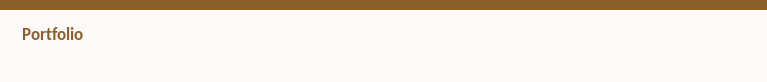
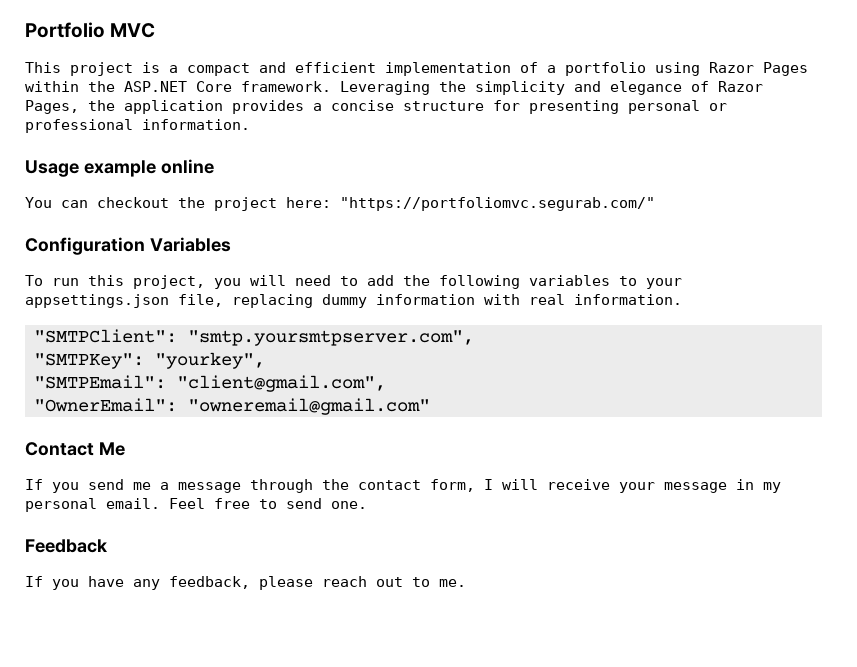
- Portfolio
+ Portfolio MVC
+ This project is a compact and efficient implementation of a portfolio using Razor Pages within the ASP.NET Core framework. Leveraging the simplicity and elegance of Razor Pages, the application provides a concise structure for presenting personal or professional information.
+ Usage example online
+ You can checkout the project here: "https://portfoliomvc.segurab.com/"
+ Configuration Variables
+ To run this project, you will need to add the following variables to your appsettings.json file, replacing dummy information with real information.
+ "SMTPClient": "smtp.yoursmtpserver.com",
+ "SMTPKey": "yourkey",
+ "SMTPEmail": "client@gmail.com",
+ "OwnerEmail": "owneremail@gmail.com"
+ Contact Me
+ If you send me a message through the contact form, I will receive your message in my personal email. Feel free to send one.
+ Feedback
+ If you have any feedback, please reach out to me.

